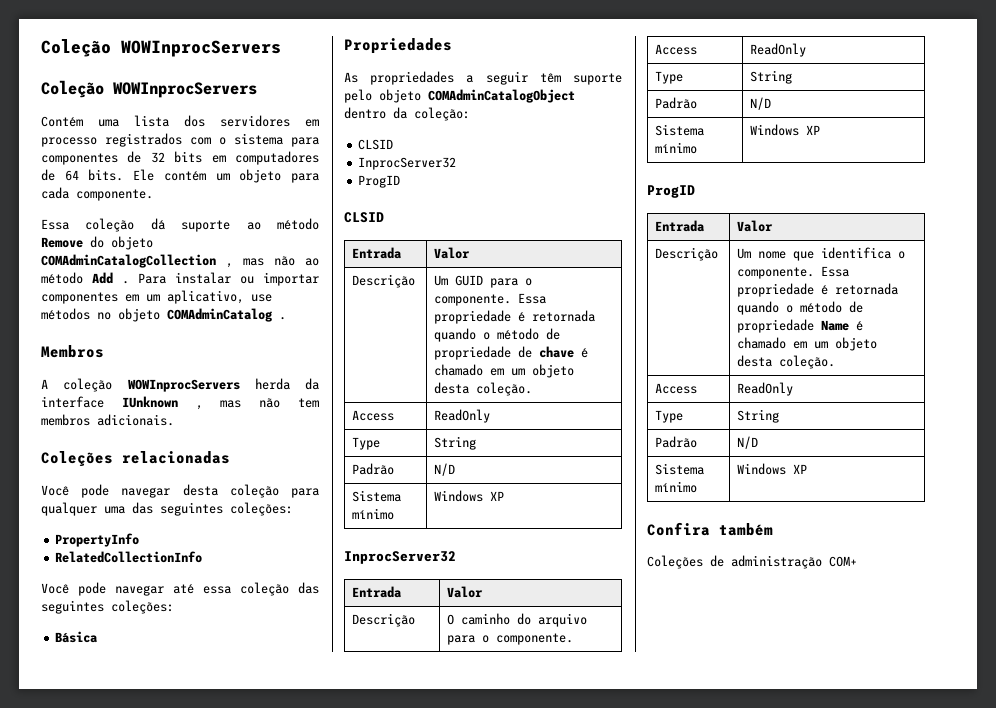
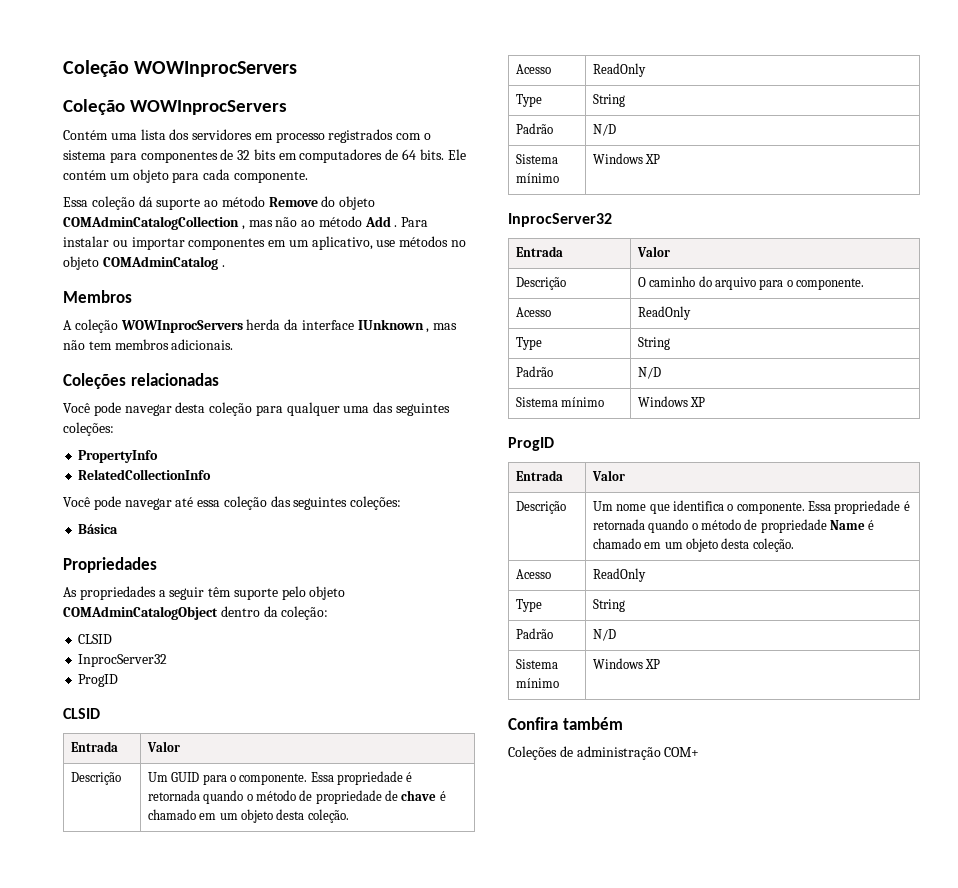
  Descrição | Um GUID para o componente. Essa propriedade é retornada quando o método de propriedade de chave é chamado em um objeto desta coleção.
- Access | ReadOnly
+ Acesso | ReadOnly
  Descrição | O caminho do arquivo para o componente.
- Access | ReadOnly
+ Acesso | ReadOnly
  Descrição | Um nome que identifica o componente. Essa propriedade é retornada quando o método de propriedade Name é chamado em um objeto desta coleção.
- Access | ReadOnly
+ Acesso | ReadOnly

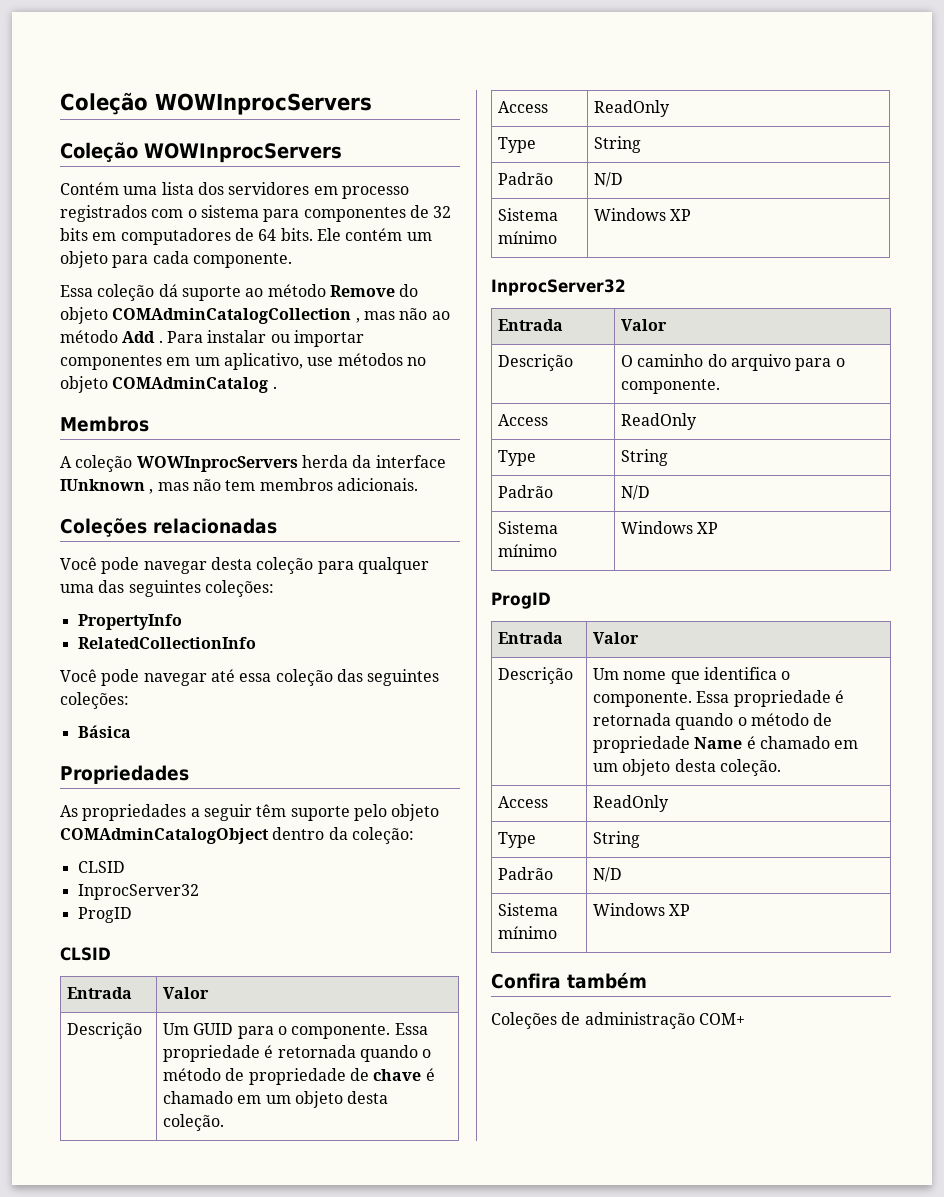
  Descrição | Um GUID para o componente. Essa propriedade é retornada quando o método de propriedade de chave é chamado em um objeto desta coleção.
- Acesso | ReadOnly
+ Access | ReadOnly
  Descrição | O caminho do arquivo para o componente.
- Acesso | ReadOnly
+ Access | ReadOnly
  Descrição | Um nome que identifica o componente. Essa propriedade é retornada quando o método de propriedade Name é chamado em um objeto desta coleção.
- Acesso | ReadOnly
+ Access | ReadOnly

